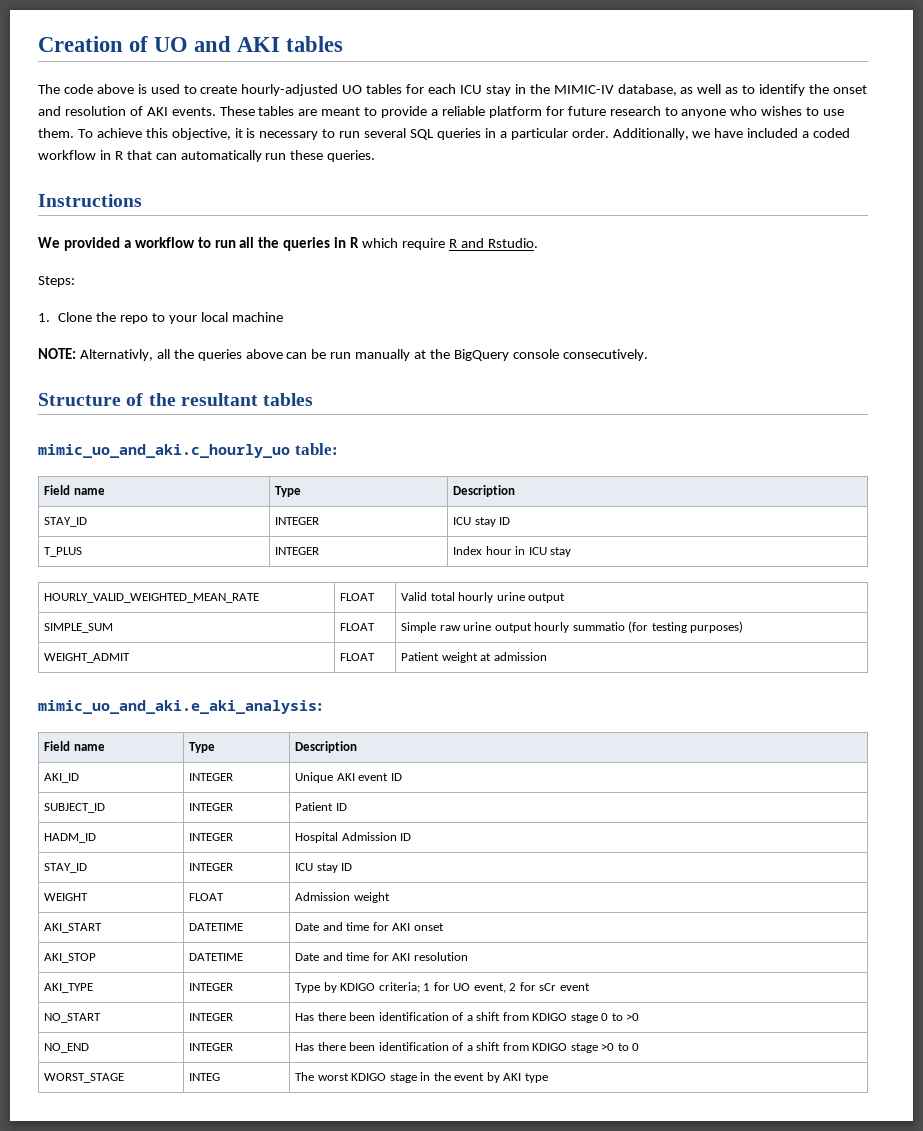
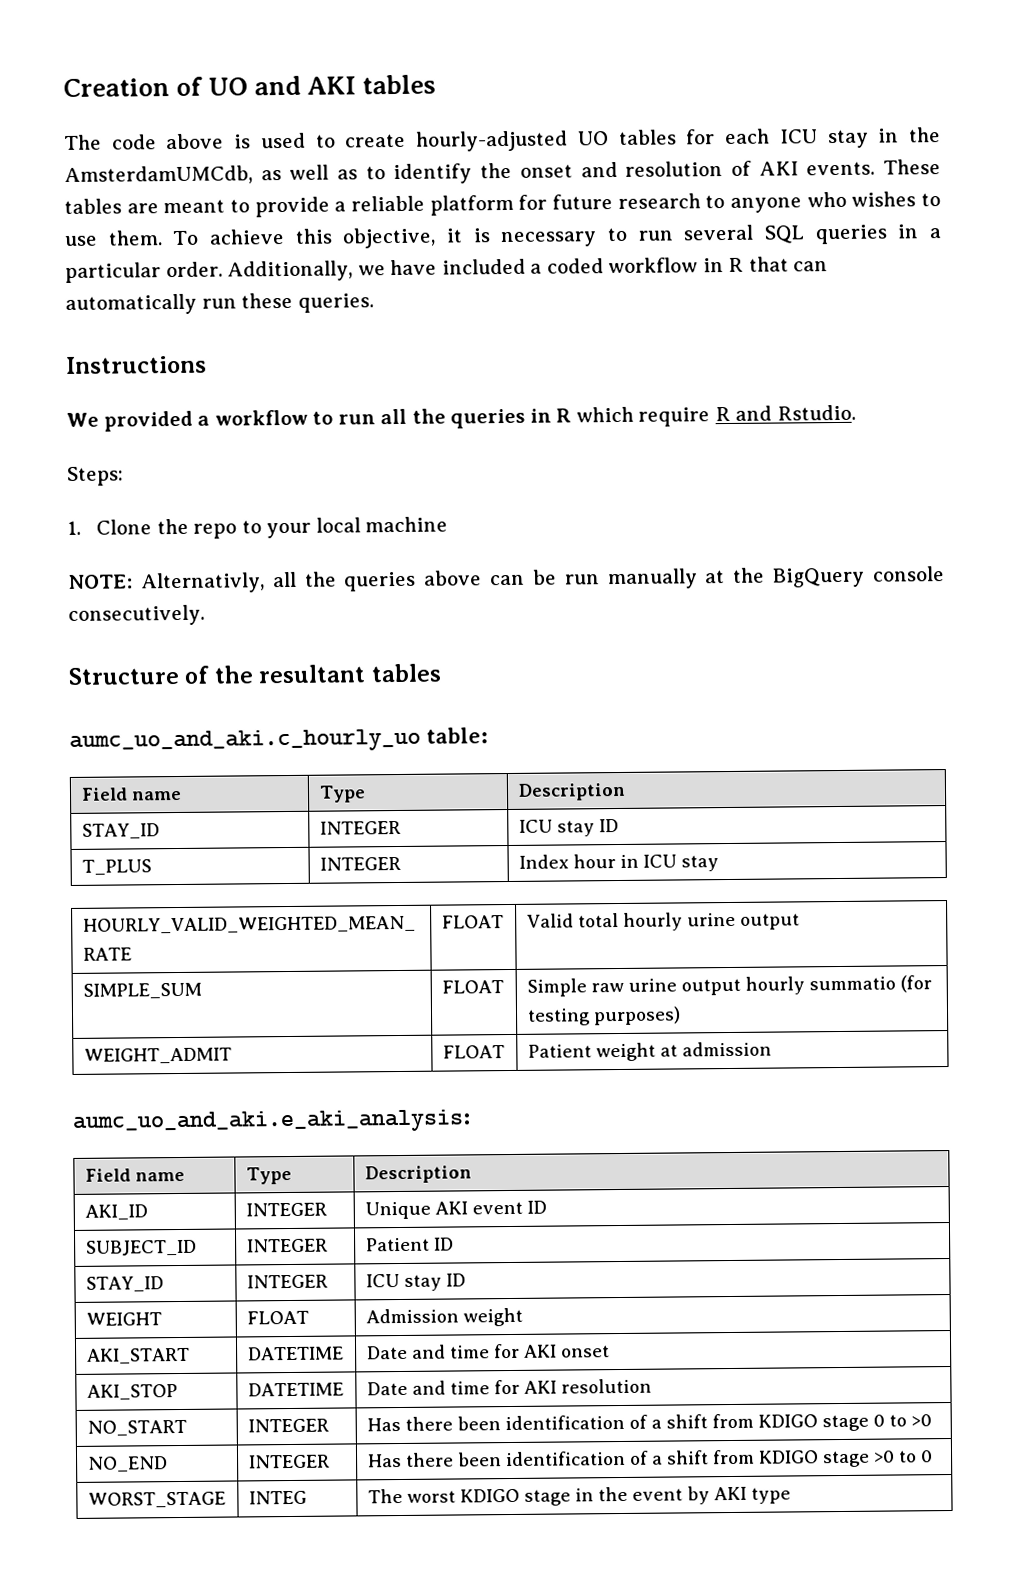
- The code above is used to create hourly-adjusted UO tables for each ICU stay in the MIMIC-IV database, as well as to identify the onset and resolution of AKI events.
+ The code above is used to create hourly-adjusted UO tables for each ICU stay in the AmsterdamUMCdb, as well as to identify the onset and resolution of AKI events.
- mimic_uo_and_aki.c_hourly_uo table:
+ aumc_uo_and_aki.c_hourly_uo table:
- mimic_uo_and_aki.e_aki_analysis:
+ aumc_uo_and_aki.e_aki_analysis:
- HADM_ID | INTEGER | Hospital Admission ID
- AKI_TYPE | INTEGER | Type by KDIGO criteria; 1 for UO event, 2 for sCr event

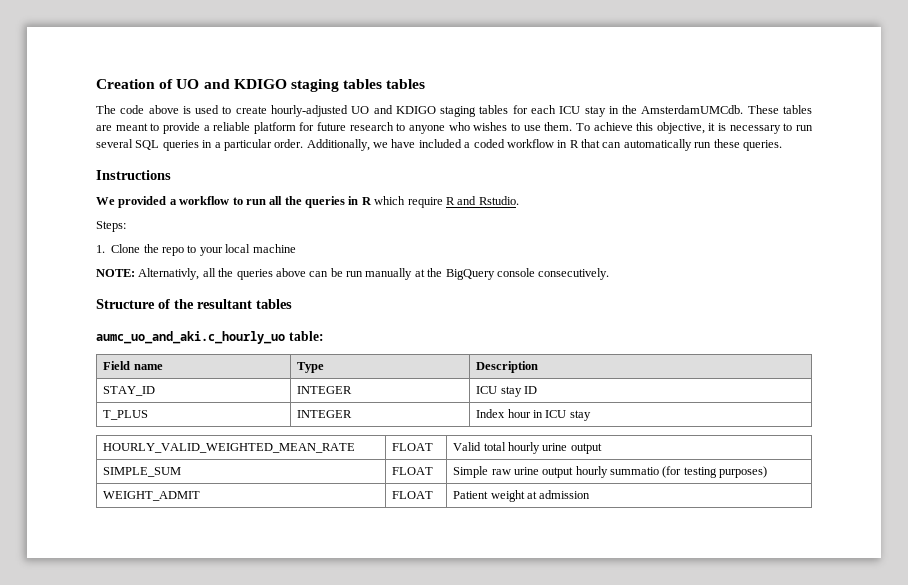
- Creation of UO and AKI tables
+ Creation of UO and KDIGO staging tables tables
- The code above is used to create hourly-adjusted UO tables for each ICU stay in the AmsterdamUMCdb, as well as to identify the onset and resolution of AKI events.
+ The code above is used to create hourly-adjusted UO and KDIGO staging tables for each ICU stay in the AmsterdamUMCdb.
- aumc_uo_and_aki.e_aki_analysis:
- Field name | Type | Description
- AKI_ID | INTEGER | Unique AKI event ID
- SUBJECT_ID | INTEGER | Patient ID
- STAY_ID | INTEGER | ICU stay ID
- WEIGHT | FLOAT | Admission weight
- AKI_START | DATETIME | Date and time for AKI onset
- AKI_STOP | DATETIME | Date and time for AKI resolution
- NO_START | INTEGER | Has there been identification of a shift from KDIGO stage 0 to >0
- NO_END | INTEGER | Has there been identification of a shift from KDIGO stage >0 to 0
- WORST_STAGE | INTEG | The worst KDIGO stage in the event by AKI type

